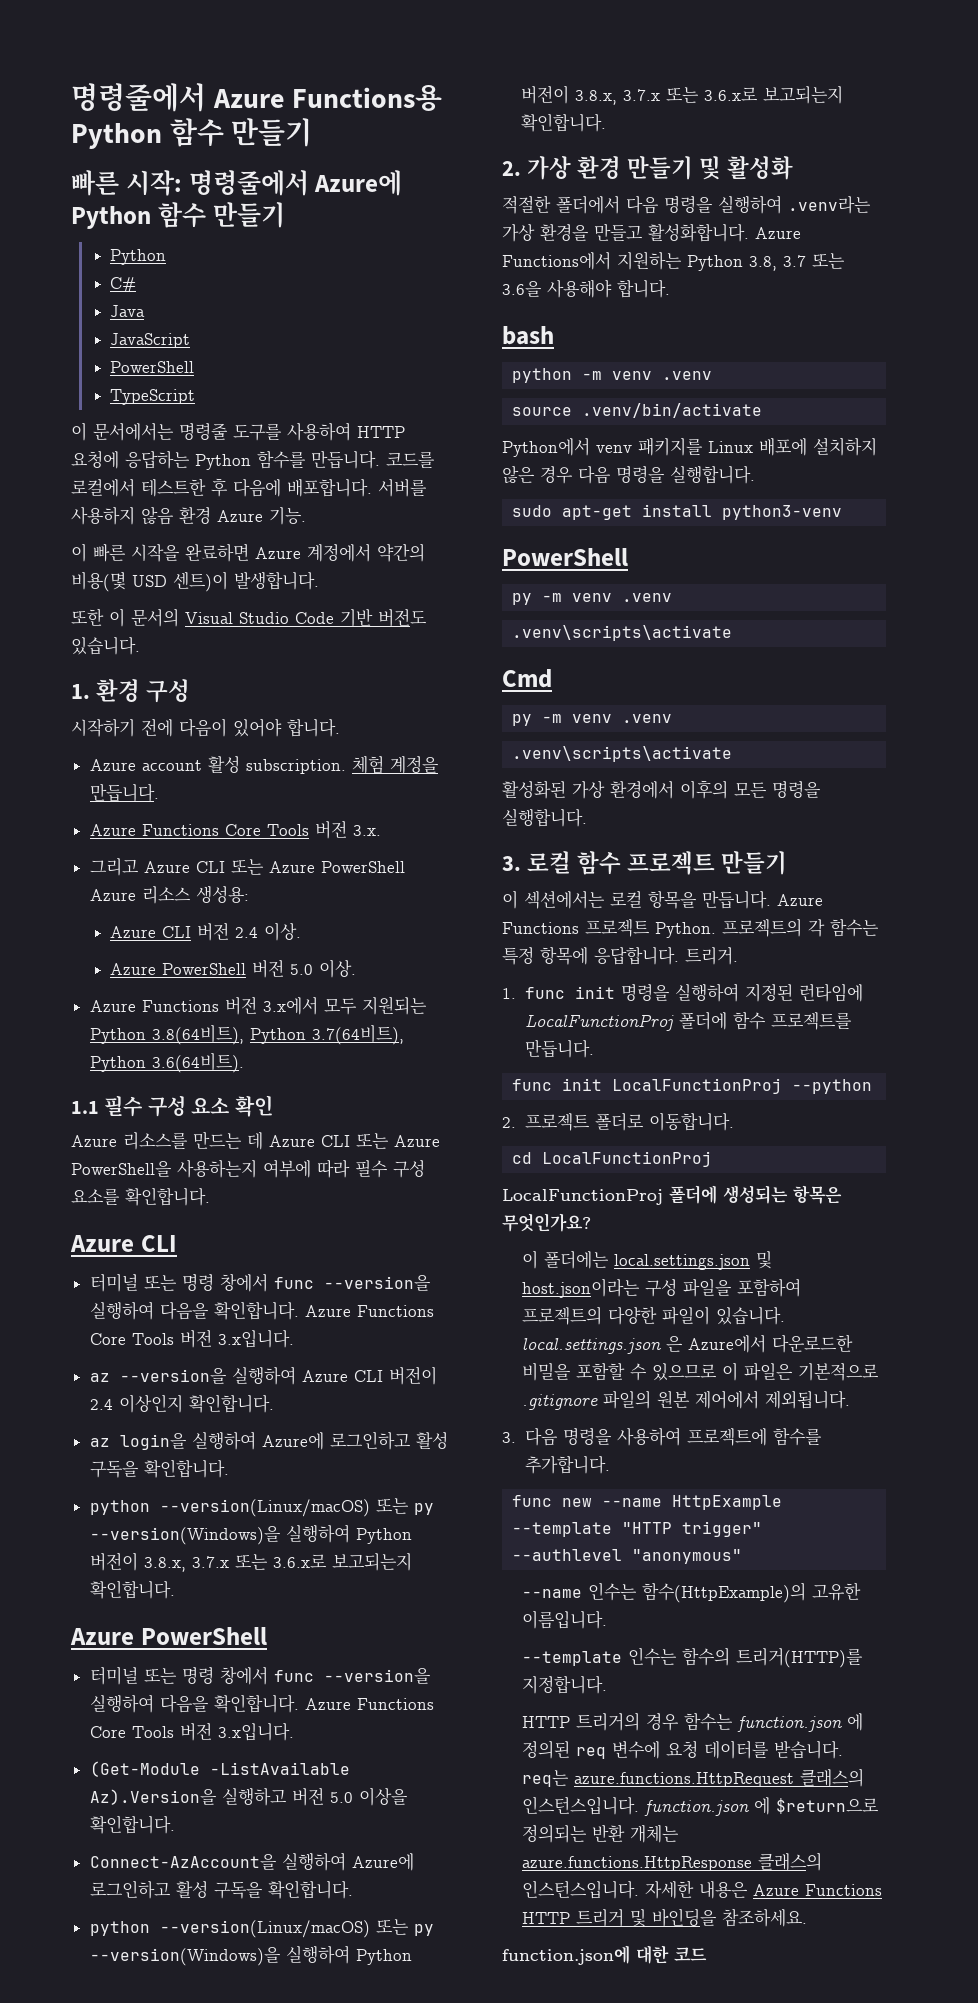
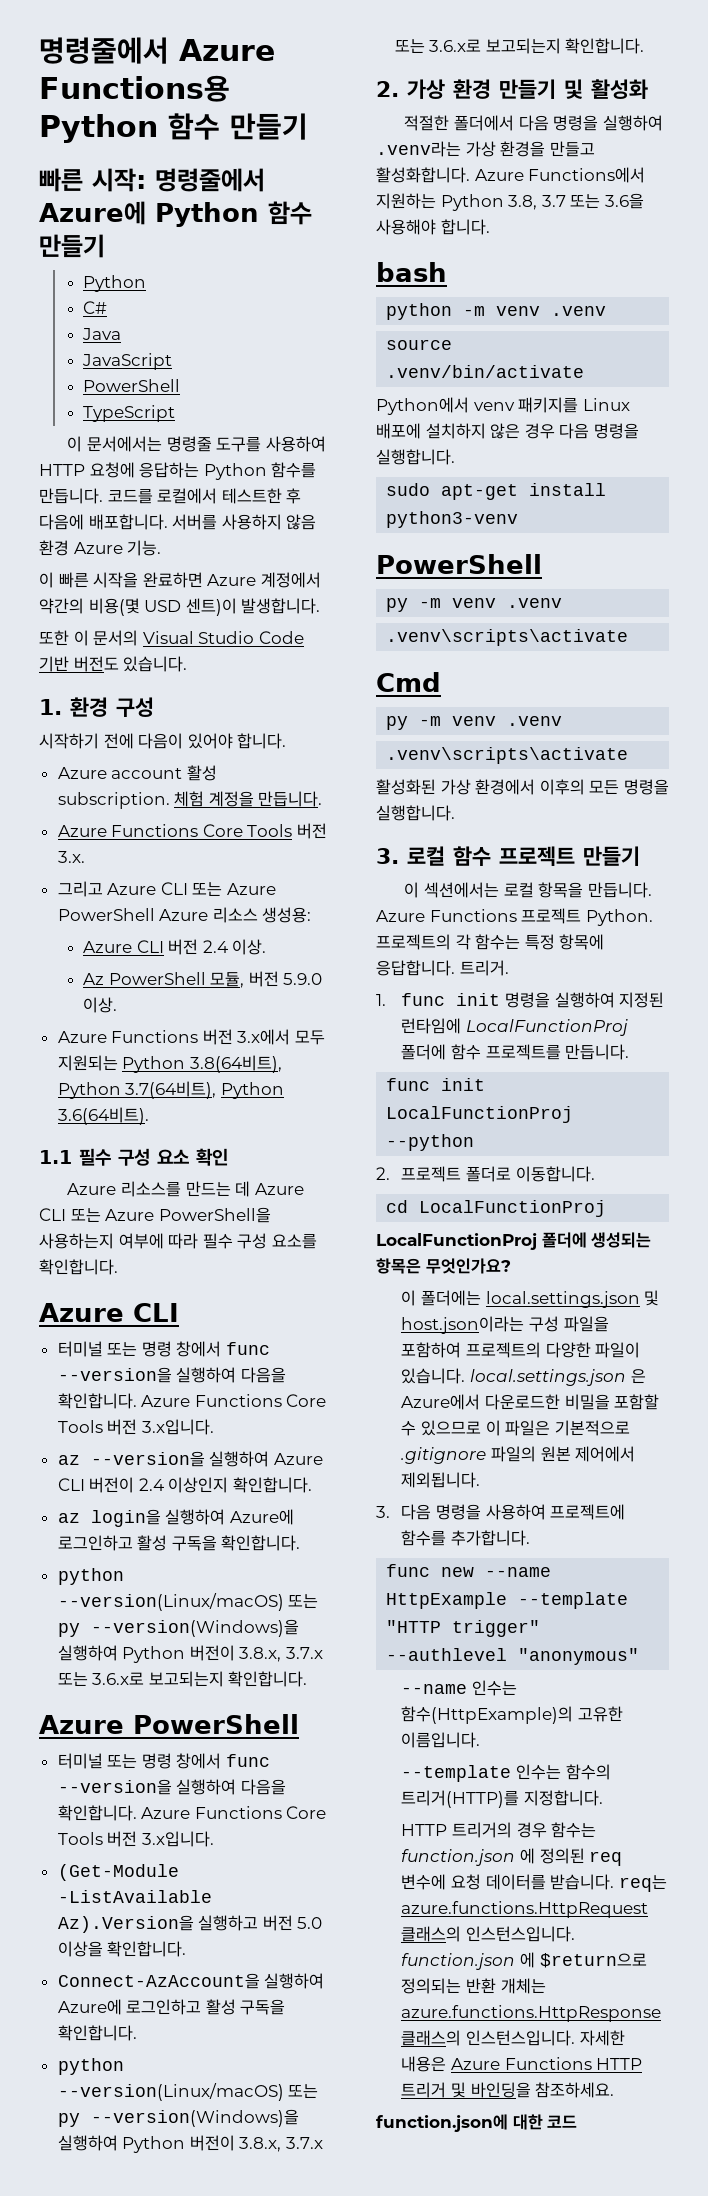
- Azure PowerShell 버전 5.0 이상.
+ Az PowerShell 모듈, 버전 5.9.0 이상.

